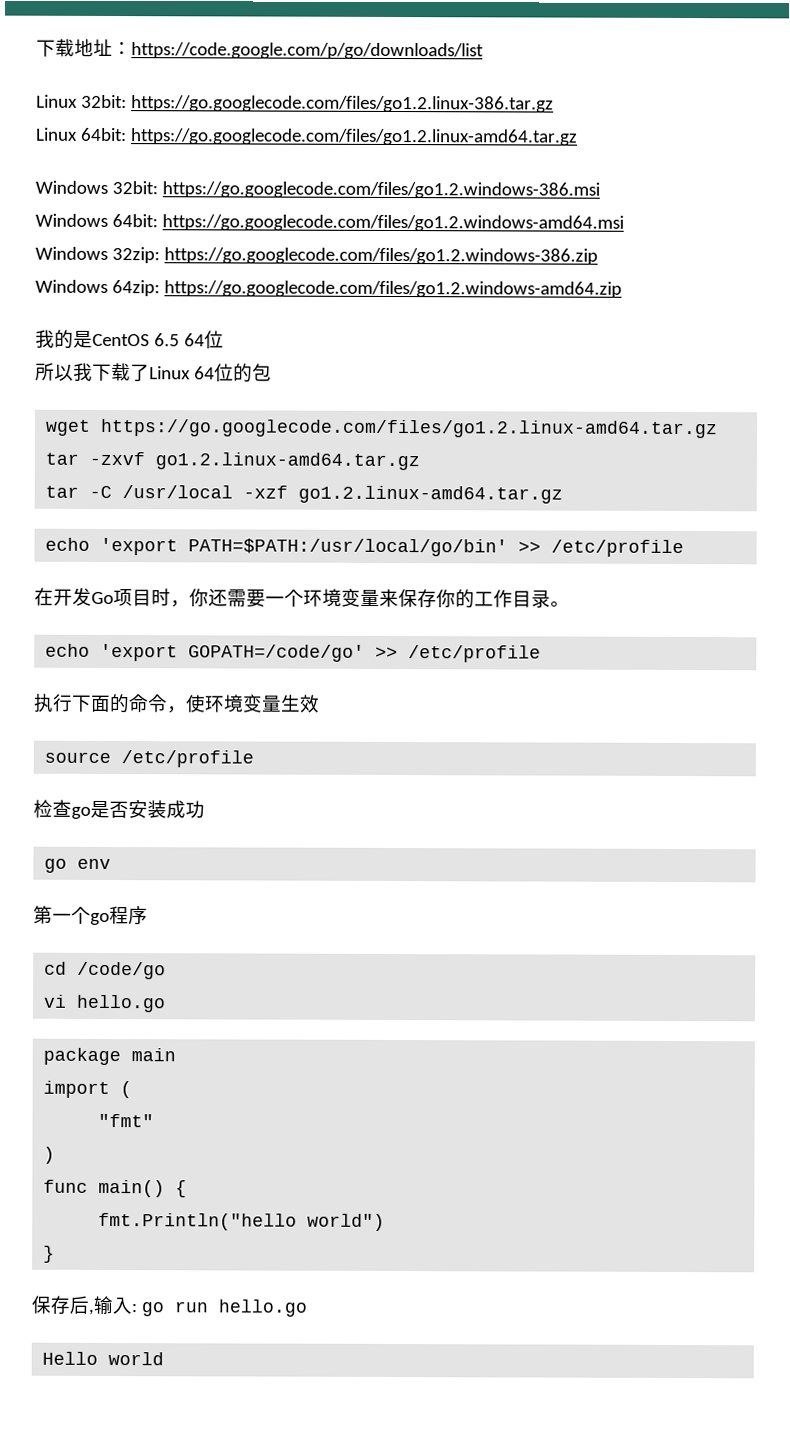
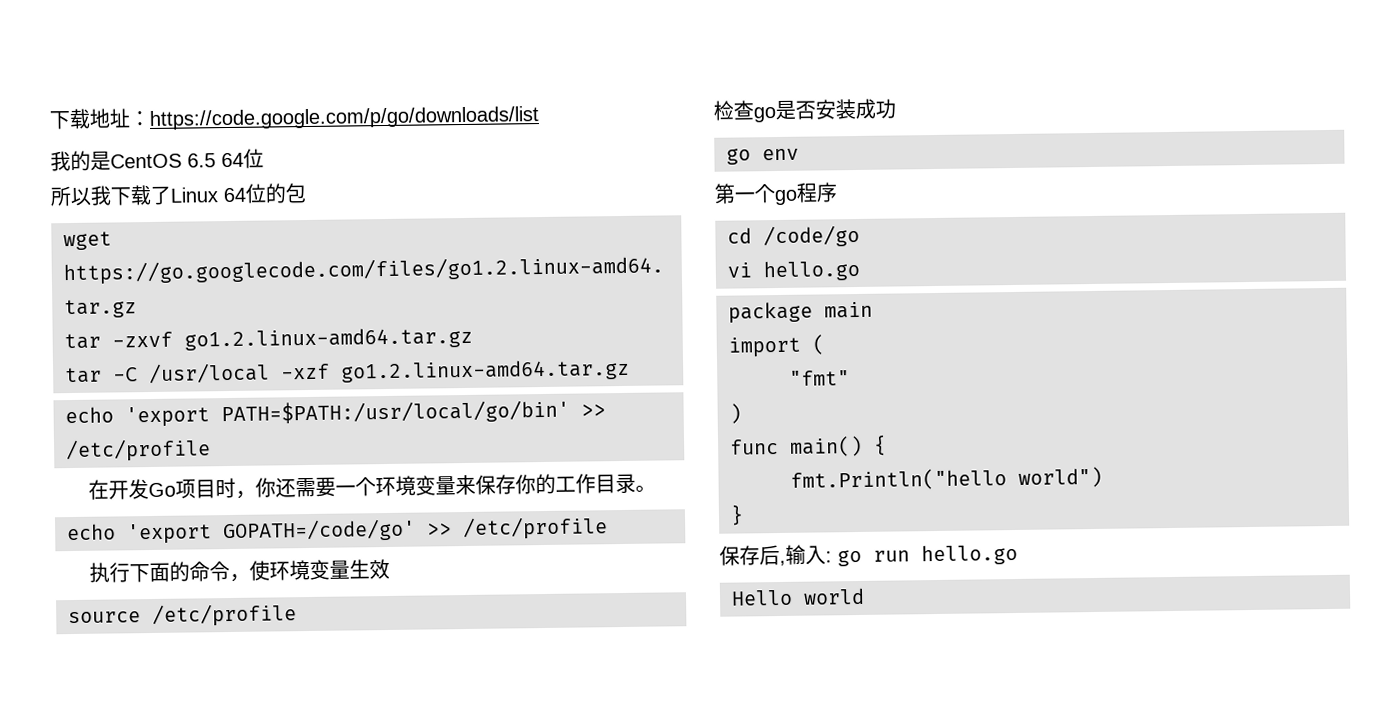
- Linux 32bit: https://go.googlecode.com/files/go1.2.linux-386.tar.gz
- Linux 64bit: https://go.googlecode.com/files/go1.2.linux-amd64.tar.gz
- Windows 32bit: https://go.googlecode.com/files/go1.2.windows-386.msi
- Windows 64bit: https://go.googlecode.com/files/go1.2.windows-amd64.msi
- Windows 32zip: https://go.googlecode.com/files/go1.2.windows-386.zip
- Windows 64zip: https://go.googlecode.com/files/go1.2.windows-amd64.zip

